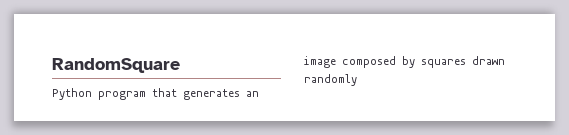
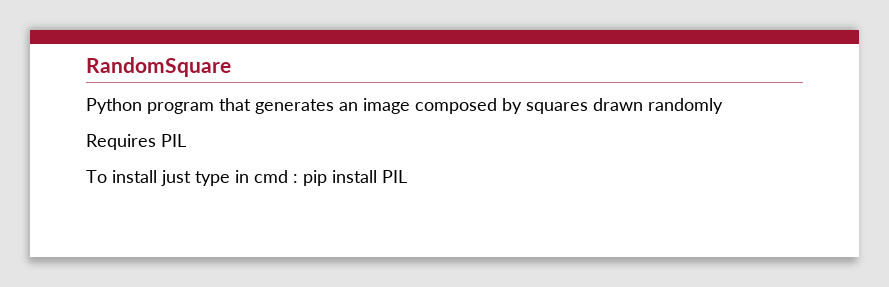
+ Requires PIL
+ To install just type in cmd : pip install PIL

